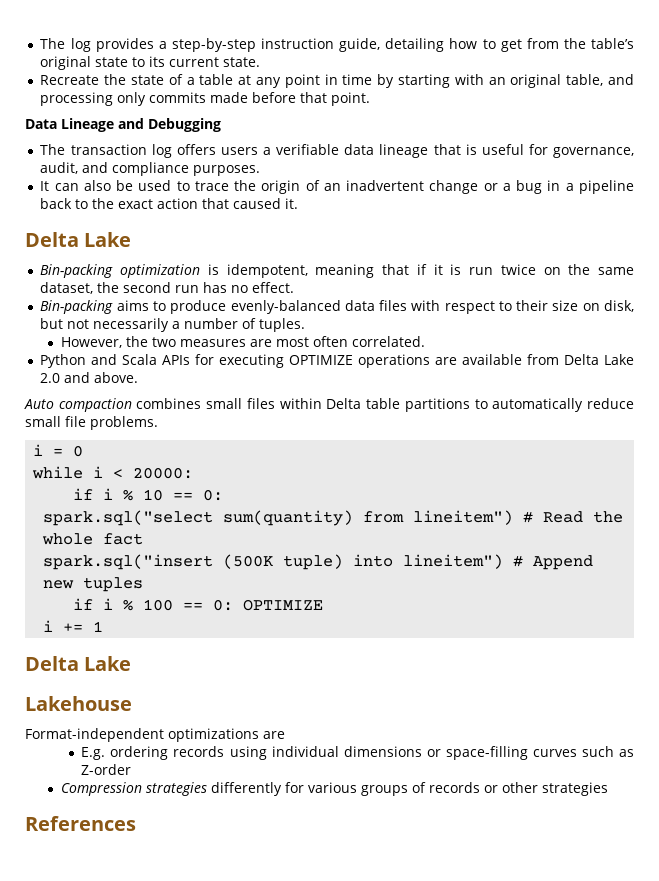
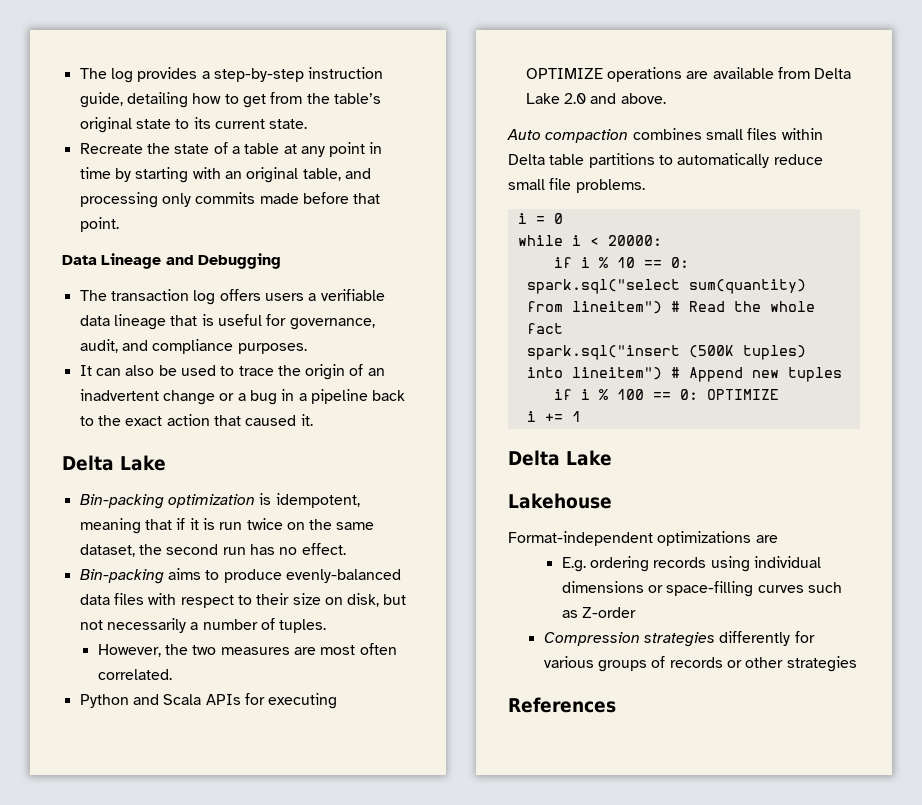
- spark.sql("insert (500K tuple) into lineitem") # Append new tuples
+ spark.sql("insert (500K tuples) into lineitem") # Append new tuples

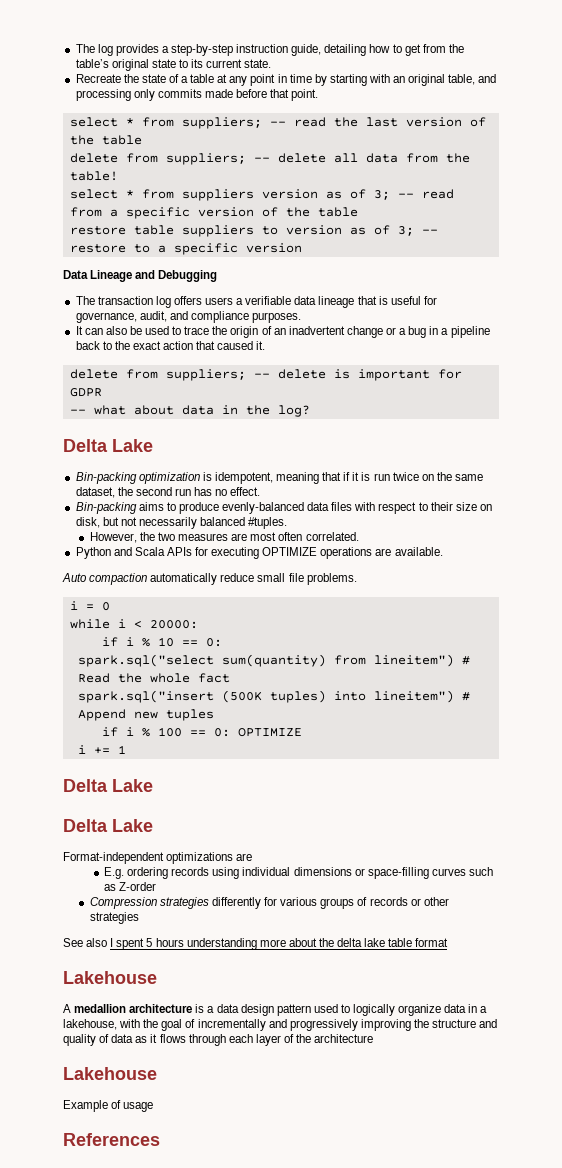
+ select * from suppliers; -- read the last version of the table
+ delete from suppliers; -- delete all data from the table!
+ select * from suppliers version as of 3; -- read from a specific version of the table
+ restore table suppliers to version as of 3; -- restore to a specific version
+ delete from suppliers; -- delete is important for GDPR
+ -- what about data in the log?
- Bin-packing aims to produce evenly-balanced data files with respect to their size on disk, but not necessarily a number of tuples.
+ Bin-packing aims to produce evenly-balanced data files with respect to their size on disk, but not necessarily balanced #tuples.
- Python and Scala APIs for executing OPTIMIZE operations are available from Delta Lake 2.0 and above.
- Auto compaction combines small files within Delta table partitions to automatically reduce small file problems.
+ Python and Scala APIs for executing OPTIMIZE operations are available.
+ Auto compaction automatically reduce small file problems.
  i += 1
  Delta Lake
- Lakehouse
+ Delta Lake
+ See also I spent 5 hours understanding more about the delta lake table format
+ Lakehouse
+ A medallion architecture is a data design pattern used to logically organize data in a lakehouse, with the goal of incrementally and progressively improving the structure and quality of data as it flows through each layer of the architecture
+ Lakehouse
+ Example of usage

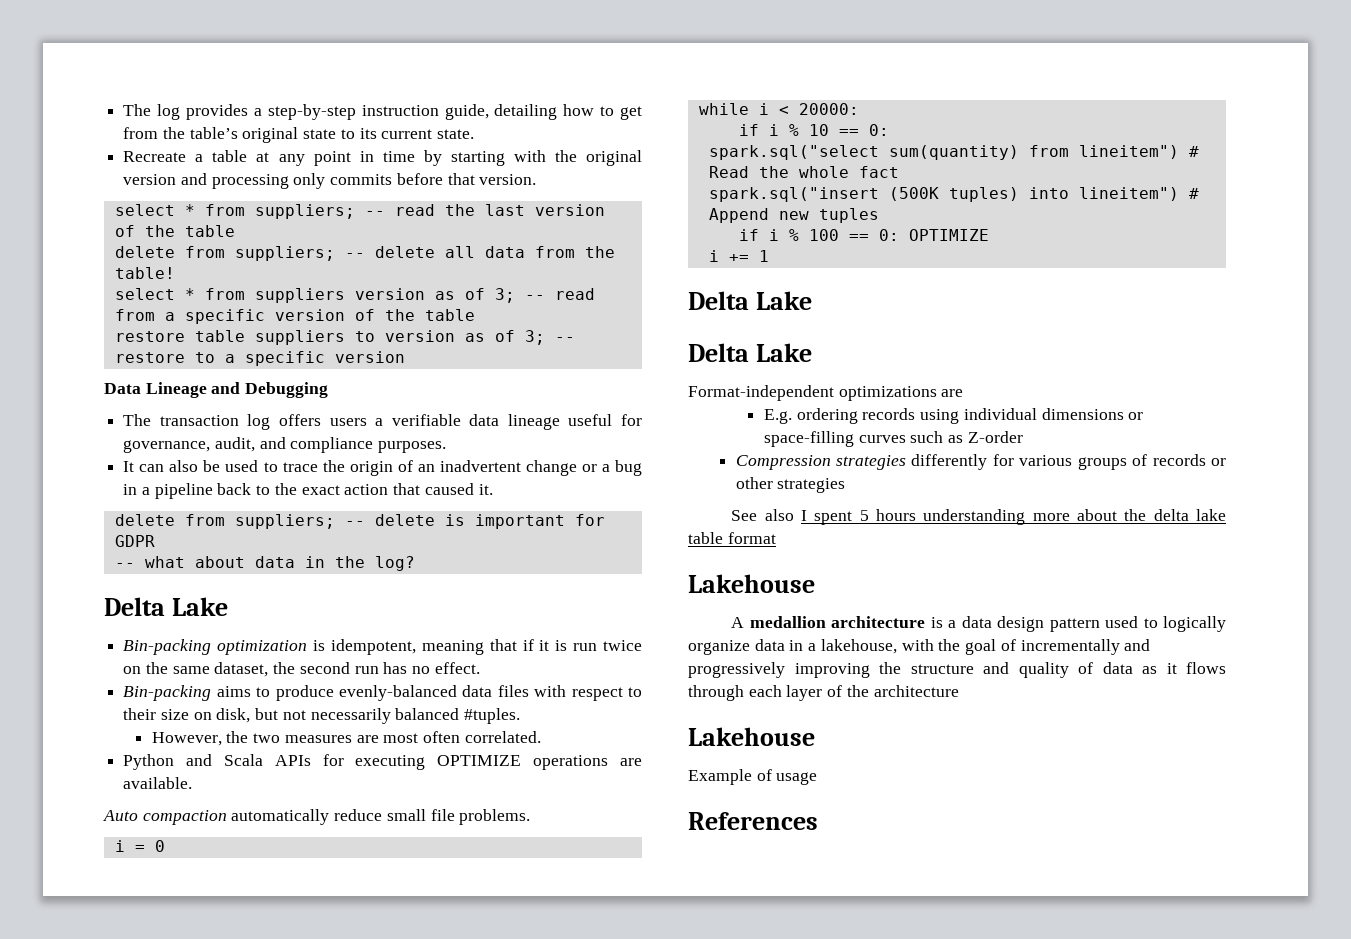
- Recreate the state of a table at any point in time by starting with an original table, and processing only commits made before that point.
+ Recreate a table at any point in time by starting with the original version and processing only commits before that version.
- The transaction log offers users a verifiable data lineage that is useful for governance, audit, and compliance purposes.
+ The transaction log offers users a verifiable data lineage useful for governance, audit, and compliance purposes.

